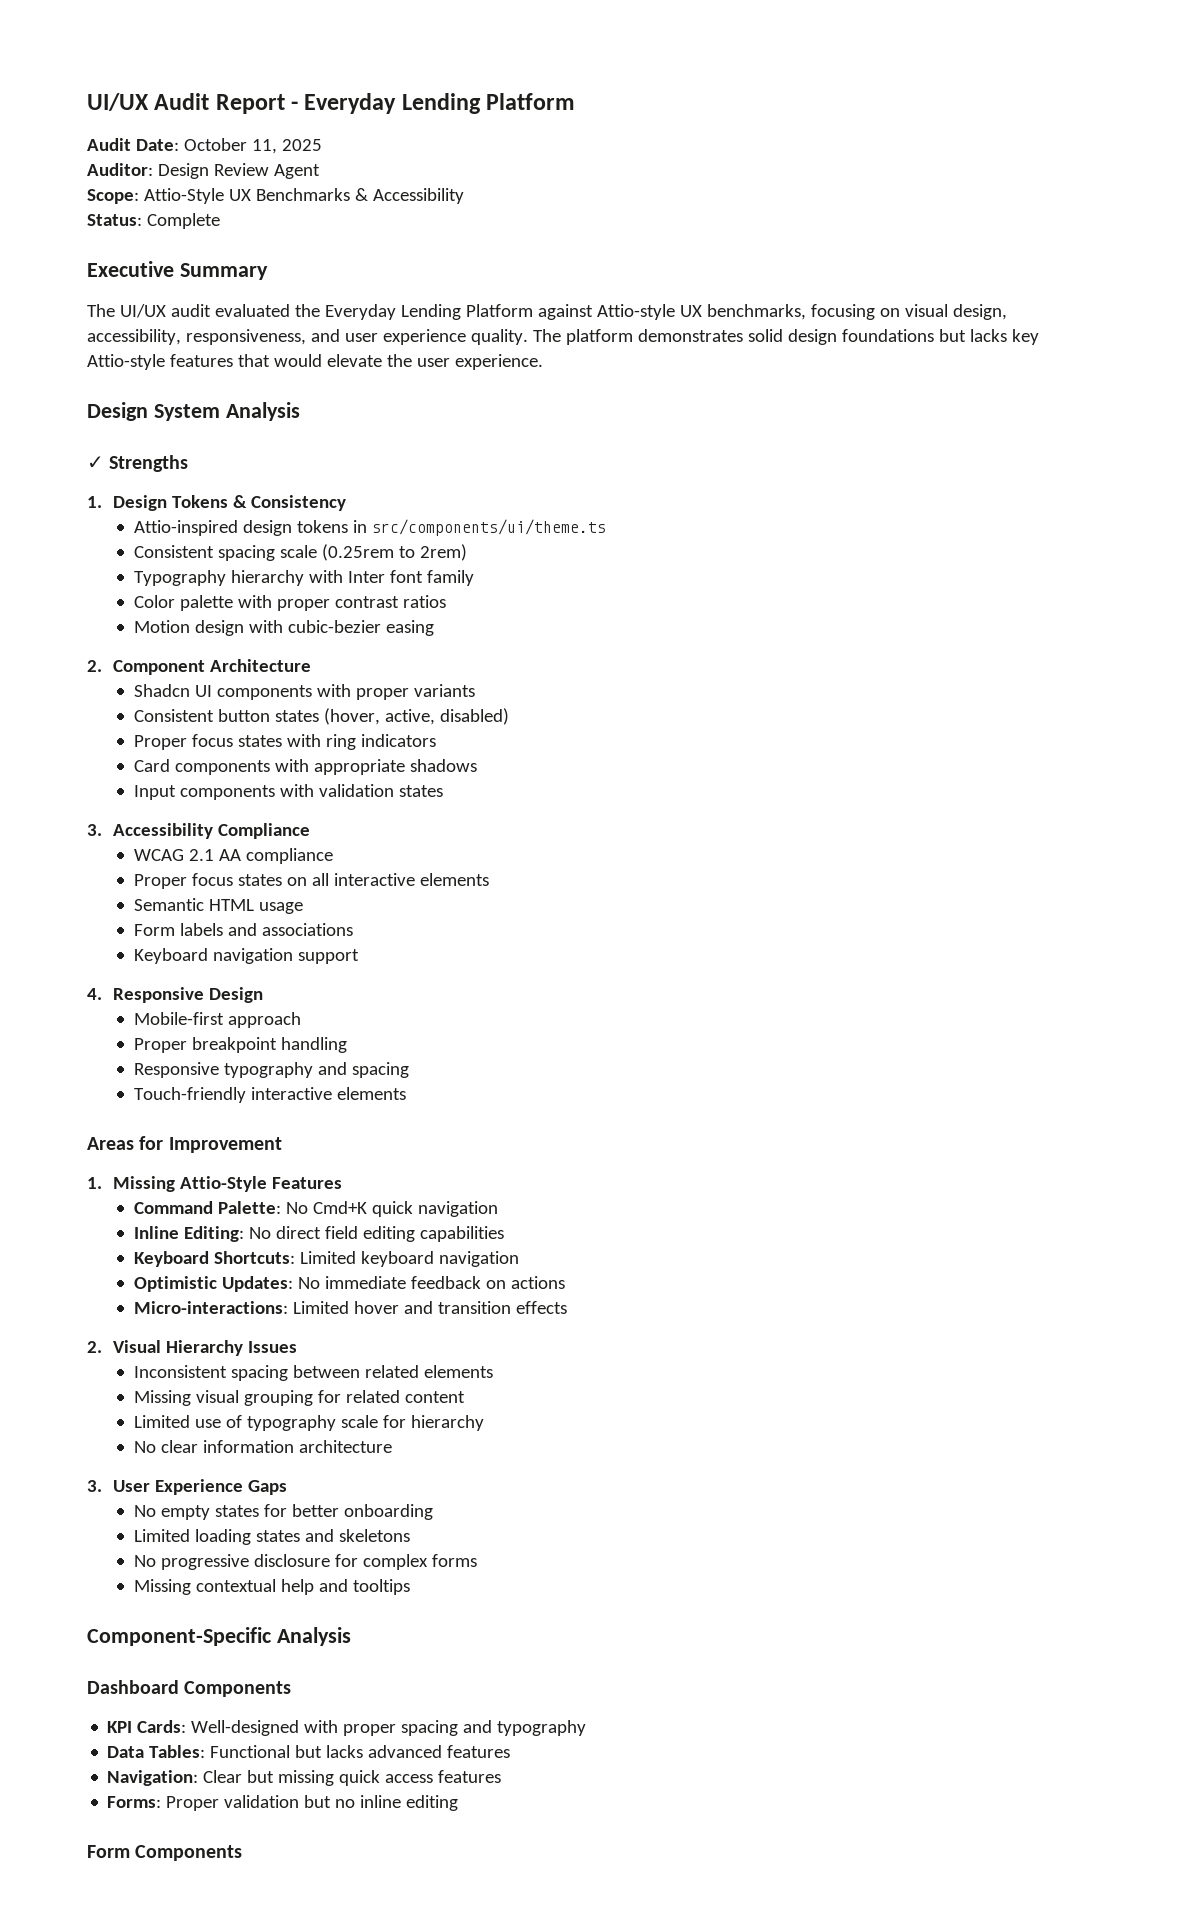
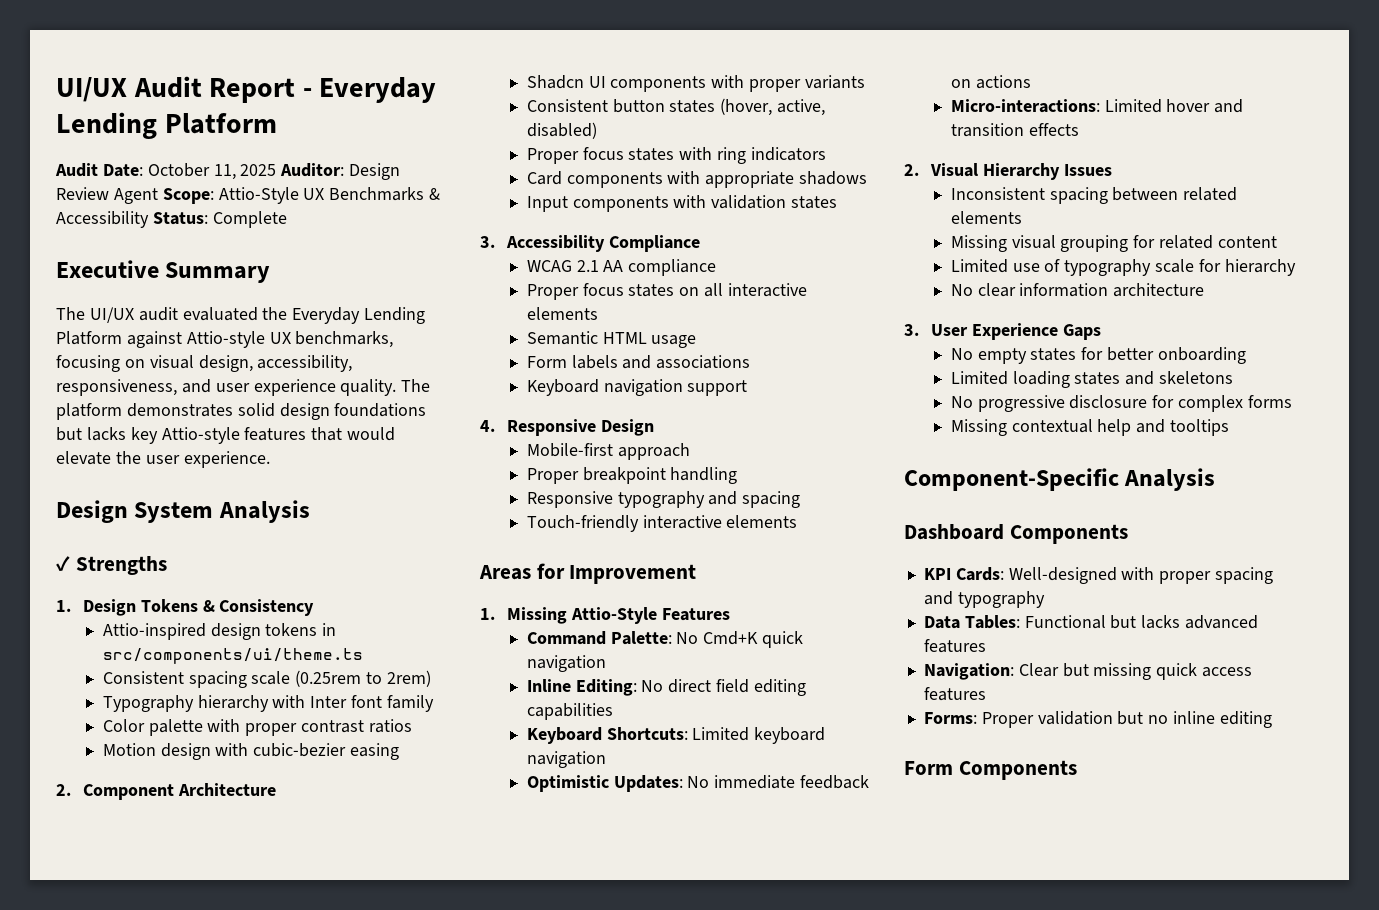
- Audit Date: October 11, 2025
- Auditor: Design Review Agent
- Scope: Attio-Style UX Benchmarks & Accessibility
- Status: Complete
+ Audit Date: October 11, 2025 Auditor: Design Review Agent Scope: Attio-Style UX Benchmarks & Accessibility Status: Complete

